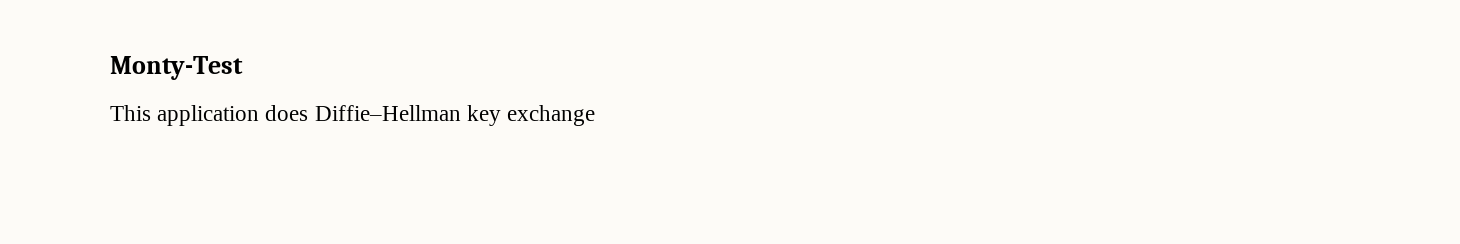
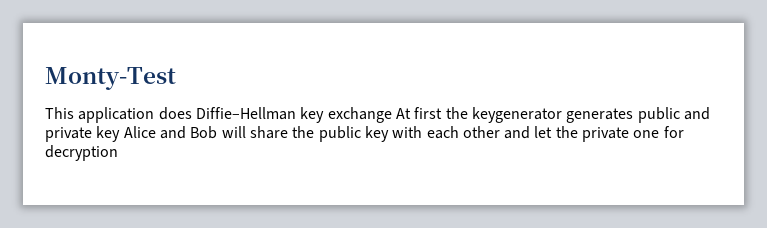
- This application does Diffie–Hellman key exchange
+ This application does Diffie–Hellman key exchange At first the keygenerator generates public and private key Alice and Bob will share the public key with each other and let the private one for decryption

